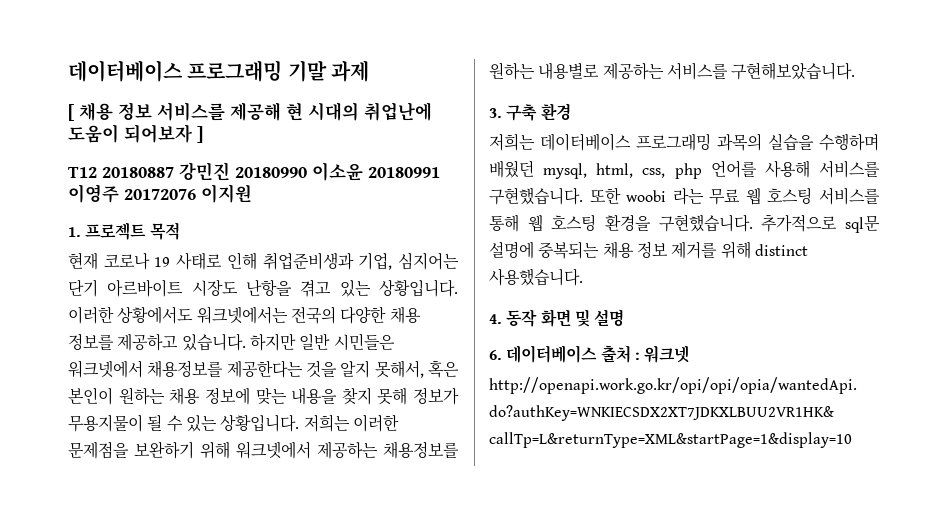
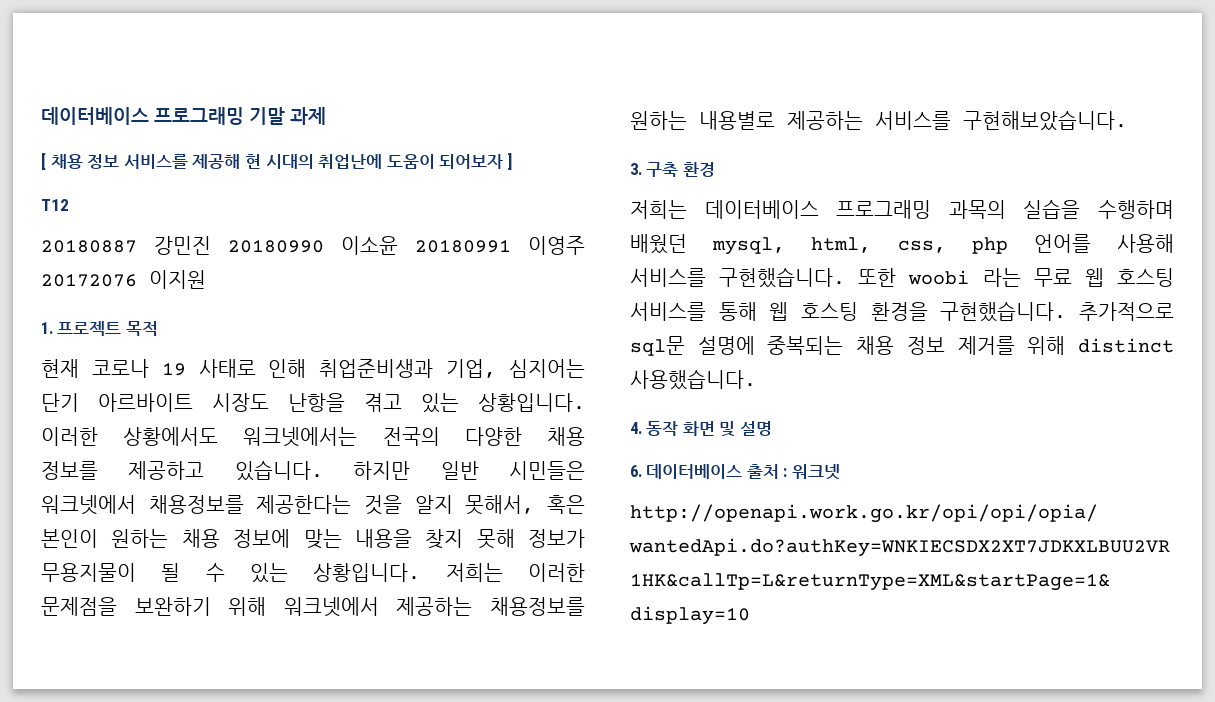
- T12 20180887 강민진 20180990 이소윤 20180991 이영주 20172076 이지원
+ T12
+ 20180887 강민진 20180990 이소윤 20180991 이영주 20172076 이지원

